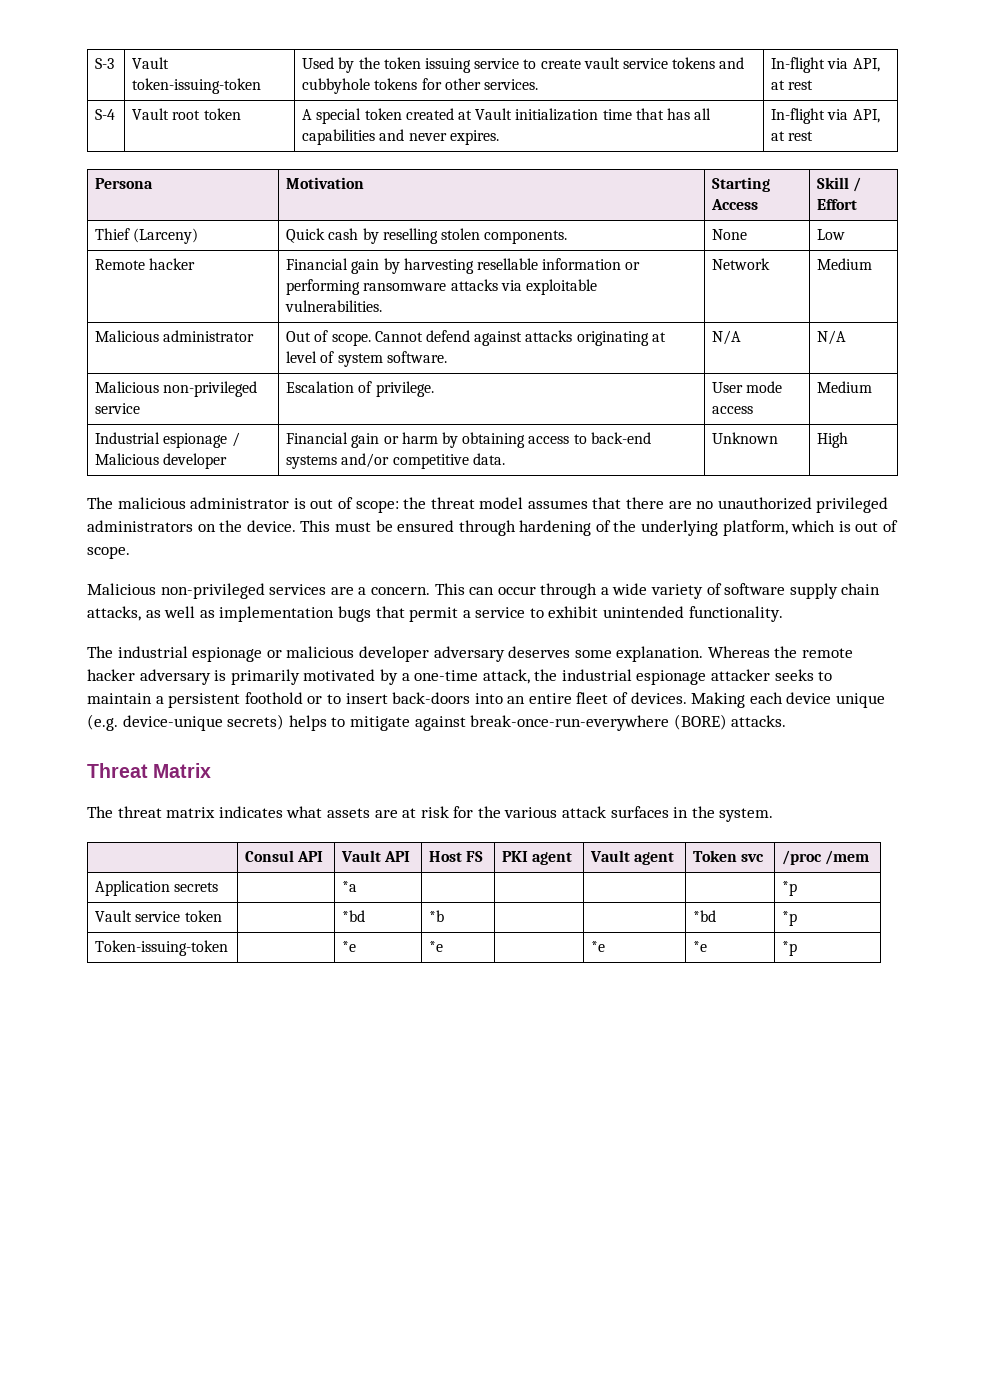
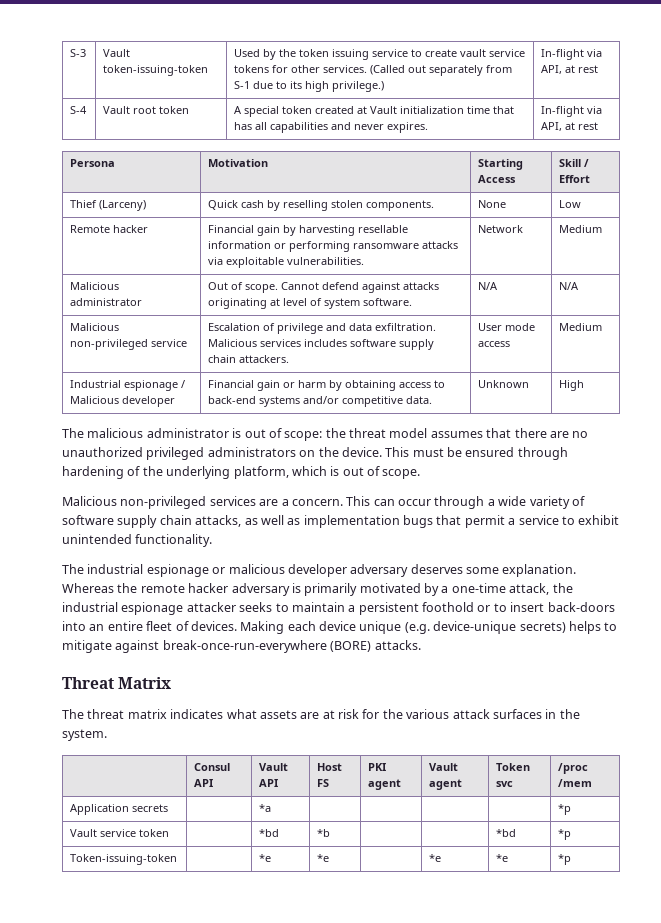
- S-3 | Vault token-issuing-token | Used by the token issuing service to create vault service tokens and cubbyhole tokens for other services. | In-flight via API, at rest
+ S-3 | Vault token-issuing-token | Used by the token issuing service to create vault service tokens for other services. (Called out separately from S-1 due to its high privilege.) | In-flight via API, at rest
- Malicious non-privileged service | Escalation of privilege. | User mode access | Medium
+ Malicious non-privileged service | Escalation of privilege and data exfiltration. Malicious services includes software supply chain attackers. | User mode access | Medium

